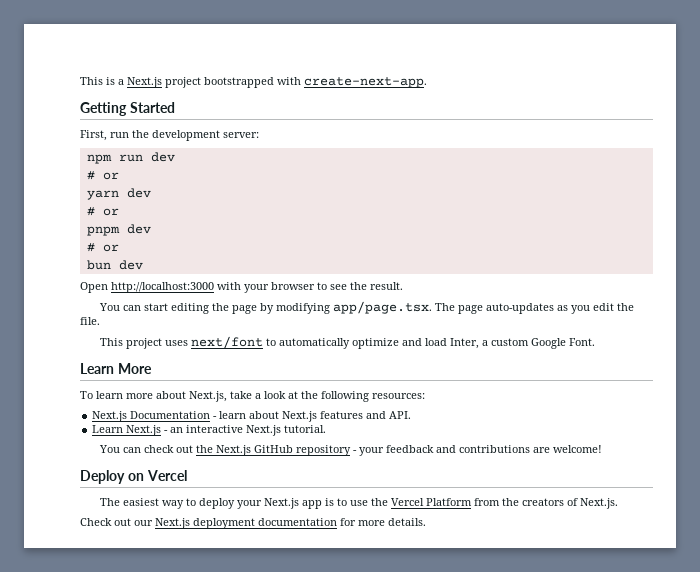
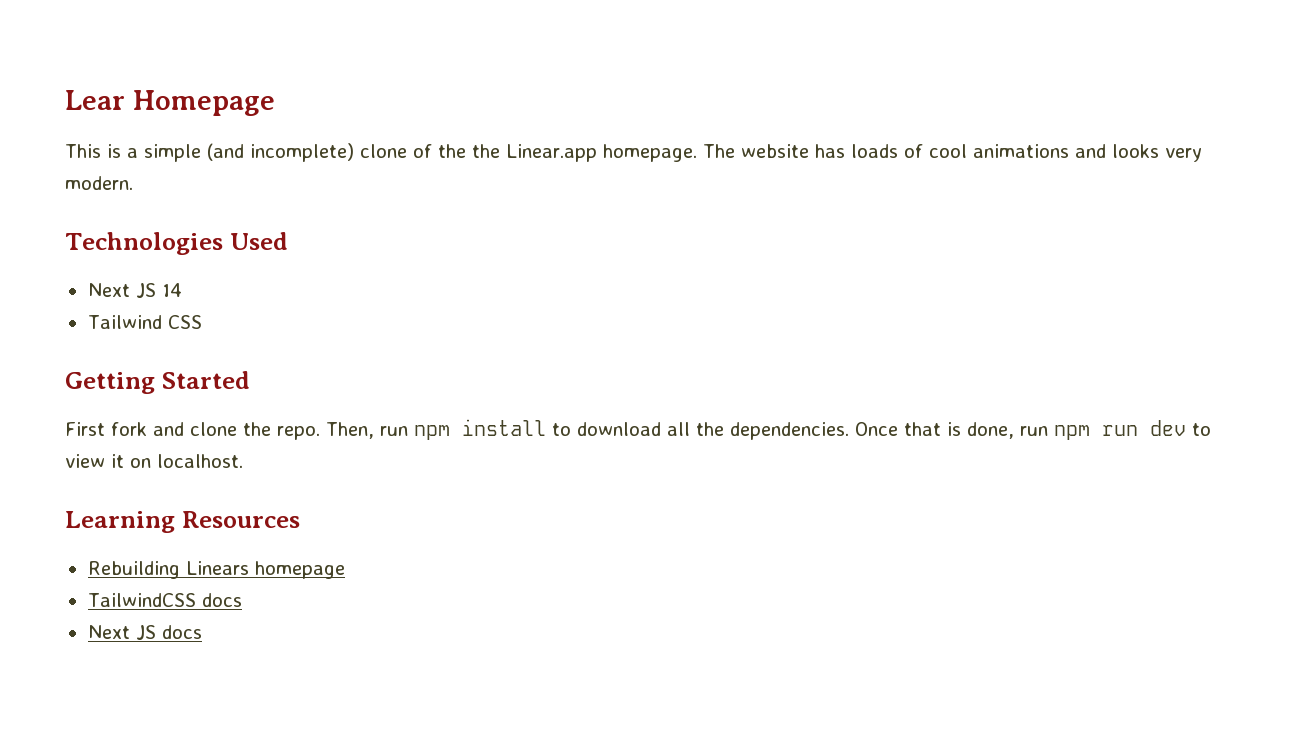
+ Lear Homepage
- This is a Next.js project bootstrapped with create-next-app.
+ This is a simple (and incomplete) clone of the the Linear.app homepage. The website has loads of cool animations and looks very modern.
+ Technologies Used
+ Next JS 14
+ Tailwind CSS
  Getting Started
- First, run the development server:
- npm run dev
- # or
- yarn dev
- # or
- pnpm dev
- # or
- bun dev
- Open http://localhost:3000 with your browser to see the result.
- You can start editing the page by modifying app/page.tsx. The page auto-updates as you edit the file.
- This project uses next/font to automatically optimize and load Inter, a custom Google Font.
- Learn More
- To learn more about Next.js, take a look at the following resources:
- Next.js Documentation - learn about Next.js features and API.
- Learn Next.js - an interactive Next.js tutorial.
- You can check out the Next.js GitHub repository - your feedback and contributions are welcome!
- Deploy on Vercel
- The easiest way to deploy your Next.js app is to use the Vercel Platform from the creators of Next.js.
- Check out our Next.js deployment documentation for more details.
+ First fork and clone the repo. Then, run npm install to download all the dependencies. Once that is done, run npm run dev to view it on localhost.
+ Learning Resources
+ Rebuilding Linears homepage
+ TailwindCSS docs
+ Next JS docs

